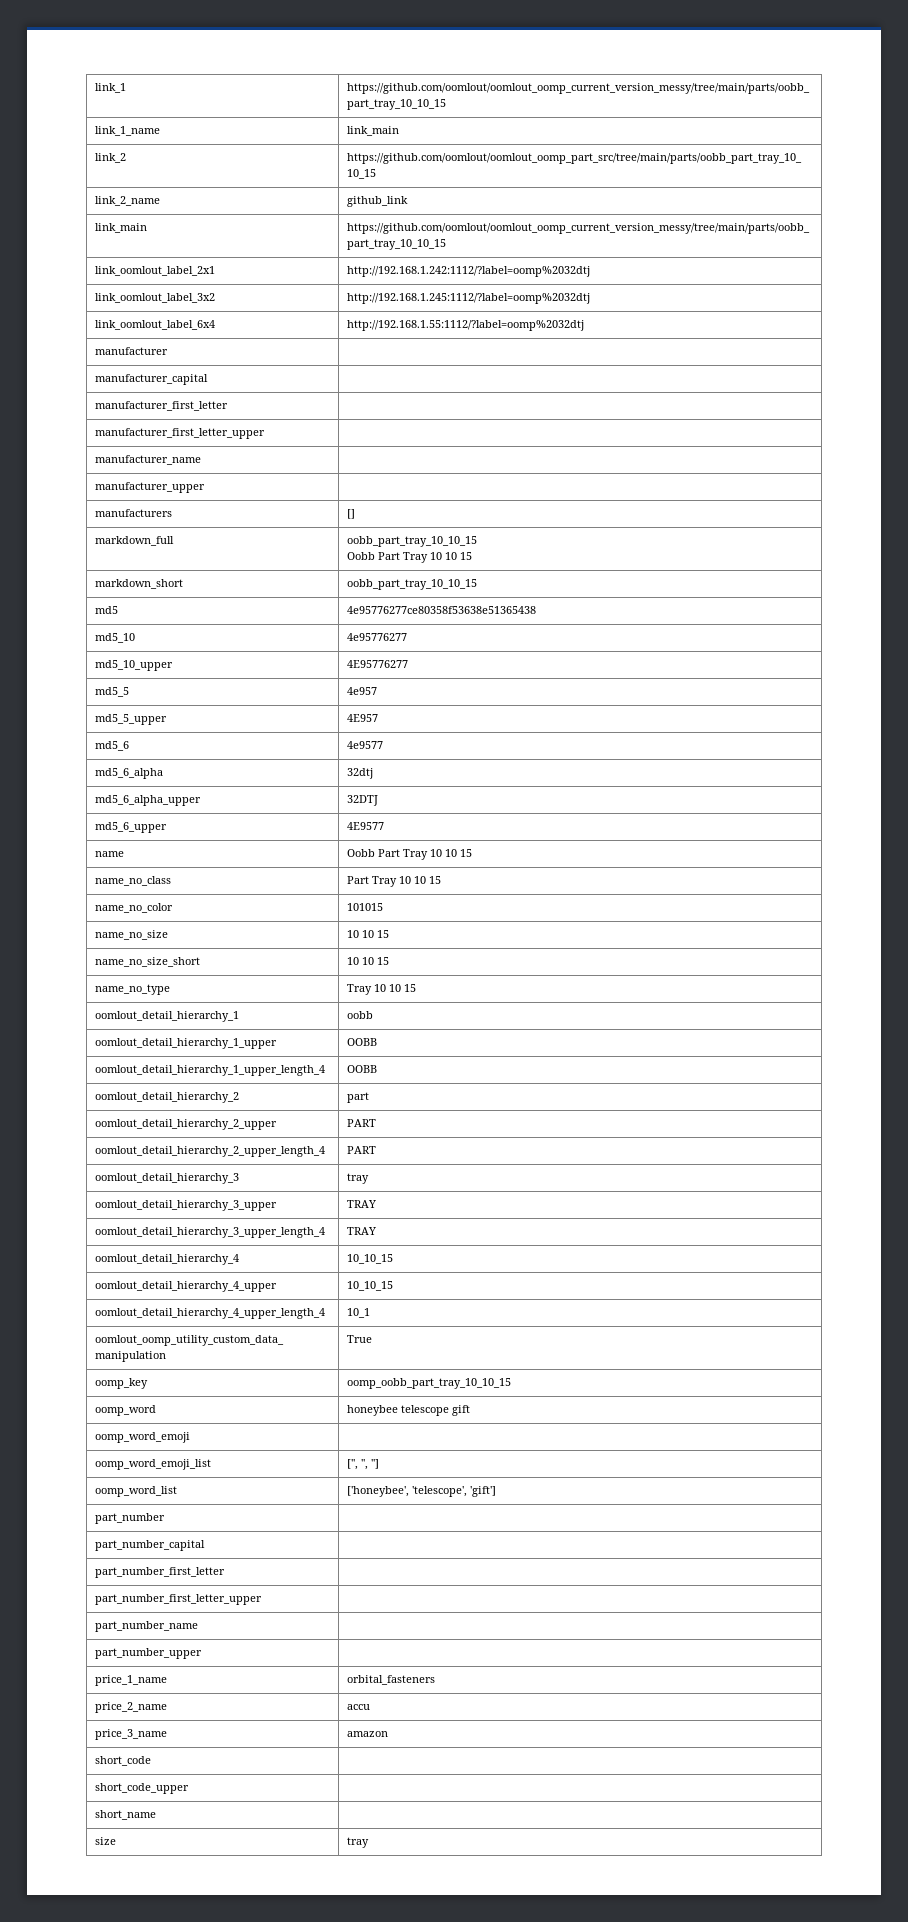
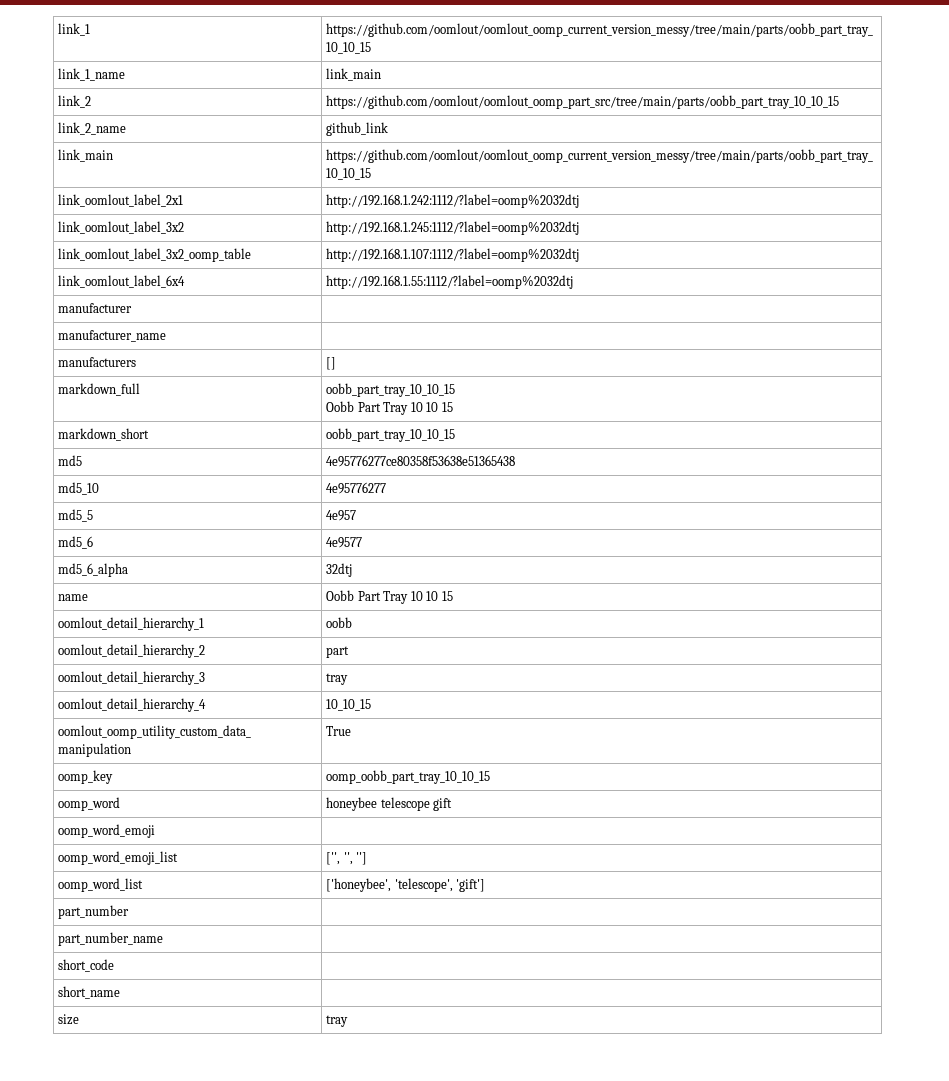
+ link_oomlout_label_3x2_oomp_table | http://192.168.1.107:1112/?label=oomp%2032dtj
- manufacturer_capital |
- manufacturer_first_letter |
- manufacturer_first_letter_upper |
- manufacturer_upper |
- md5_10_upper | 4E95776277
- md5_5_upper | 4E957
- md5_6_alpha_upper | 32DTJ
- md5_6_upper | 4E9577
- name_no_class | Part Tray 10 10 15
- name_no_color | 101015
- name_no_size | 10 10 15
- name_no_size_short | 10 10 15
- name_no_type | Tray 10 10 15
  oomlout_detail_hierarchy_1 | oobb
- oomlout_detail_hierarchy_1_upper | OOBB
- oomlout_detail_hierarchy_1_upper_length_4 | OOBB
  oomlout_detail_hierarchy_2 | part
- oomlout_detail_hierarchy_2_upper | PART
- oomlout_detail_hierarchy_2_upper_length_4 | PART
  oomlout_detail_hierarchy_3 | tray
- oomlout_detail_hierarchy_3_upper | TRAY
- oomlout_detail_hierarchy_3_upper_length_4 | TRAY
  oomlout_detail_hierarchy_4 | 10_10_15
- oomlout_detail_hierarchy_4_upper | 10_10_15
- oomlout_detail_hierarchy_4_upper_length_4 | 10_1
- part_number_capital |
- part_number_first_letter |
- part_number_first_letter_upper |
  part_number_name |
- part_number_upper |
- price_1_name | orbital_fasteners
- price_2_name | accu
- price_3_name | amazon
- short_code_upper |

